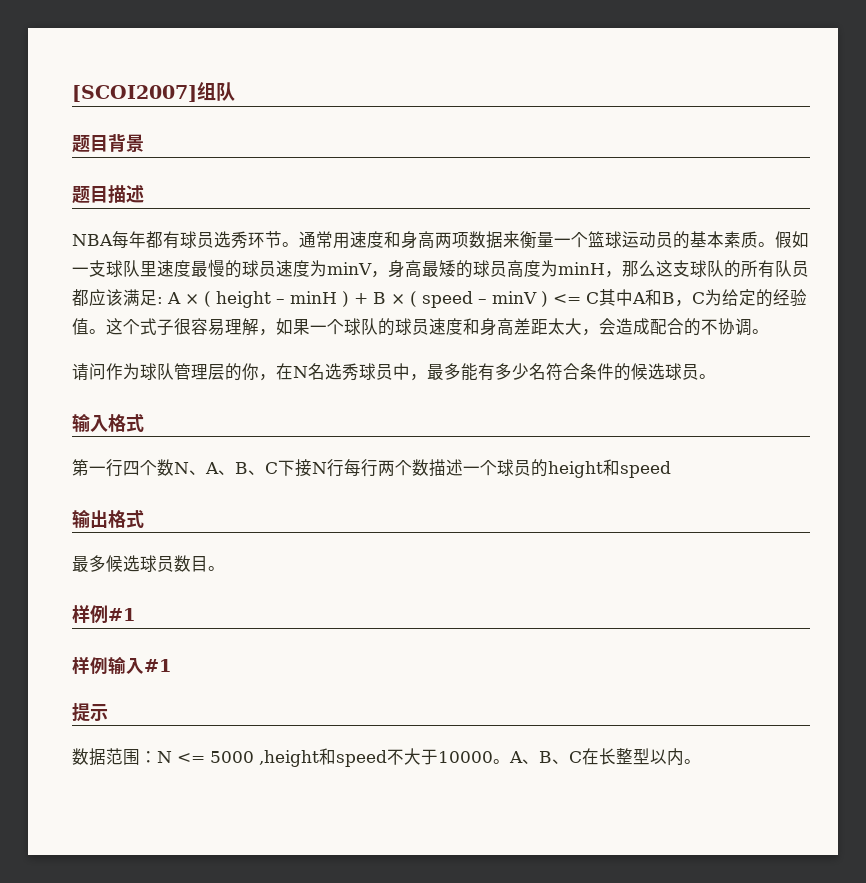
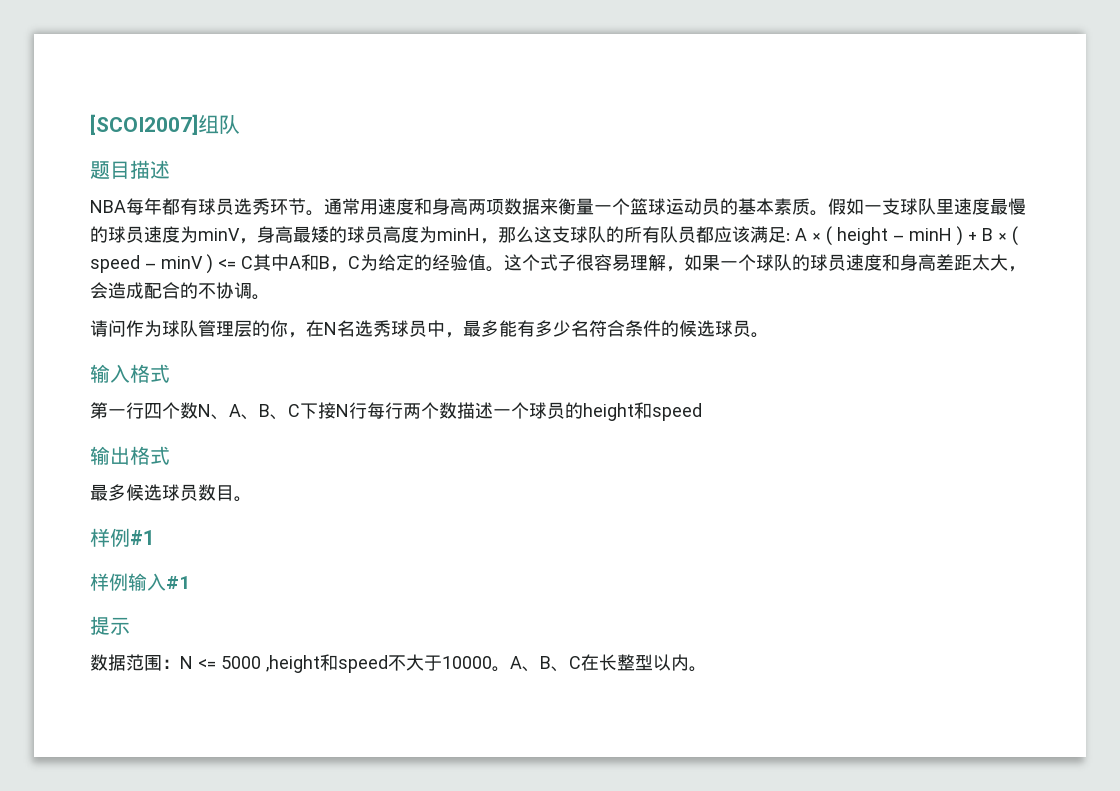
- 题目背景

